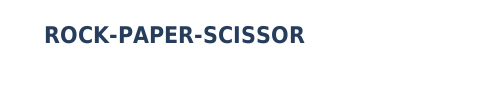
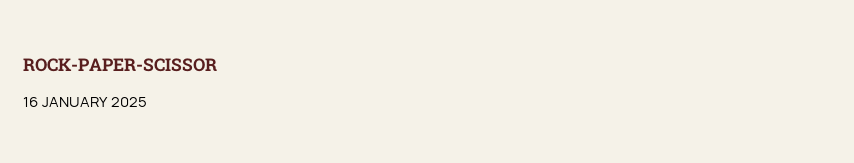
+ 16 JANUARY 2025

